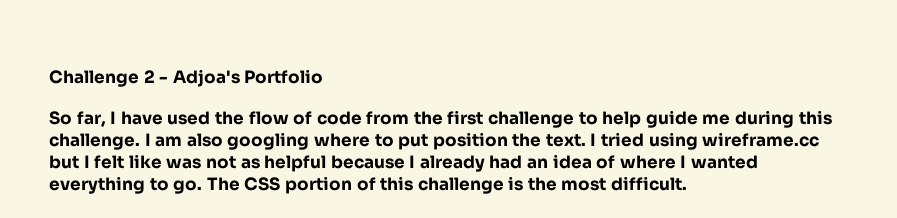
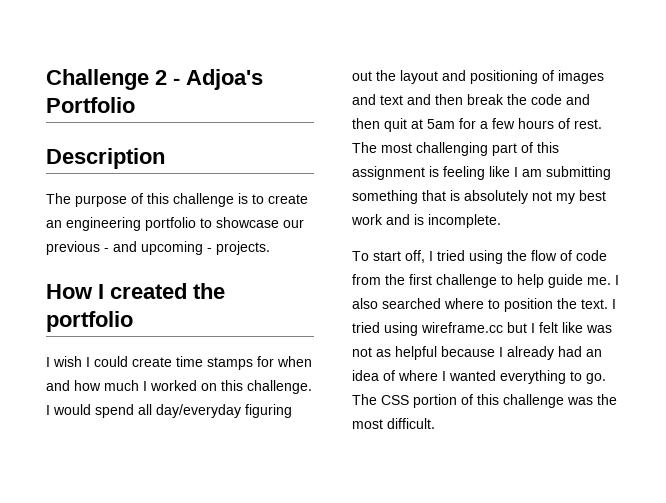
- So far, I have used the flow of code from the first challenge to help guide me during this challenge. I am also googling where to put position the text.
+ Description
+ The purpose of this challenge is to create an engineering portfolio to showcase our previous - and upcoming - projects.
+ How I created the portfolio
+ I wish I could create time stamps for when and how much I worked on this challenge. I would spend all day/everyday figuring out the layout and positioning of images and text and then break the code and then quit at 5am for a few hours of rest. The most challenging part of this assignment is feeling like I am submitting something that is absolutely not my best work and is incomplete.
+ To start off, I tried using the flow of code from the first challenge to help guide me. I also searched where to position the text.
- The CSS portion of this challenge is the most difficult.
+ The CSS portion of this challenge was the most difficult.

